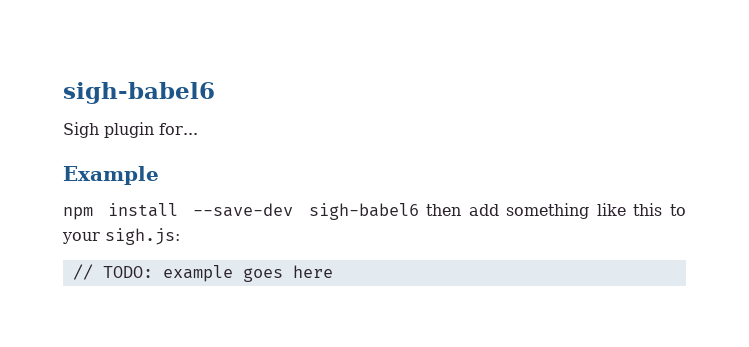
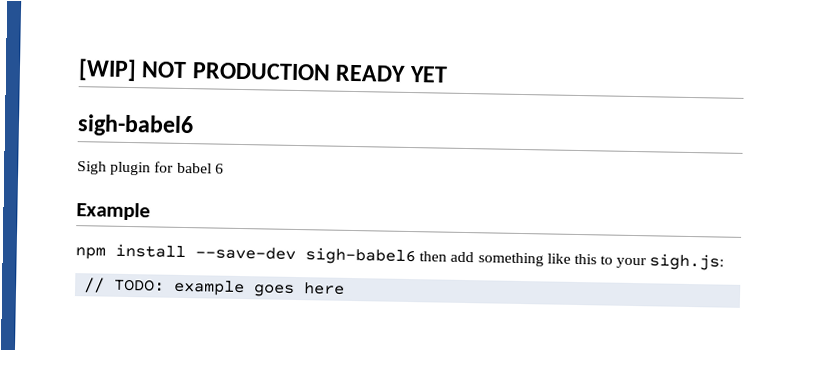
+ [WIP] NOT PRODUCTION READY YET
- Sigh plugin for...
+ Sigh plugin for babel 6

